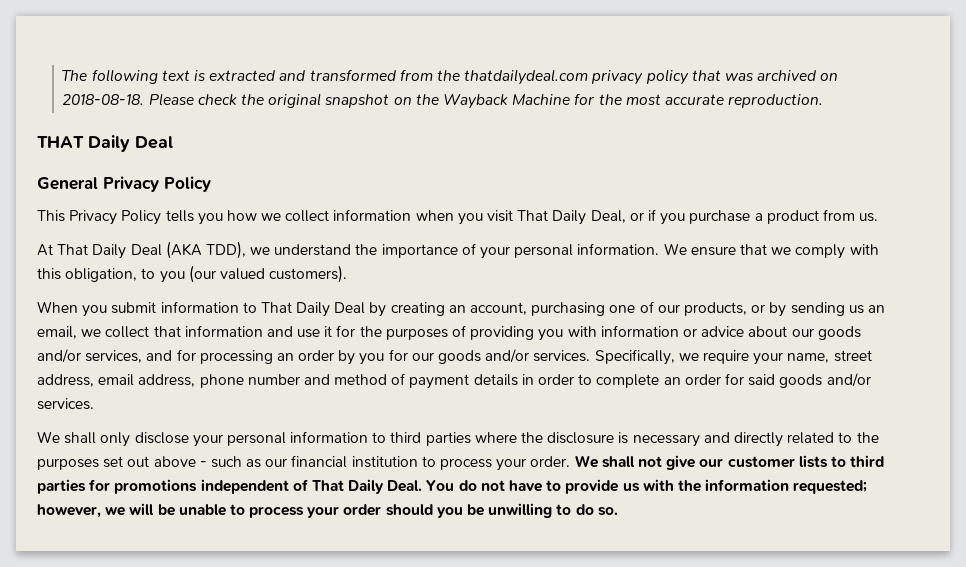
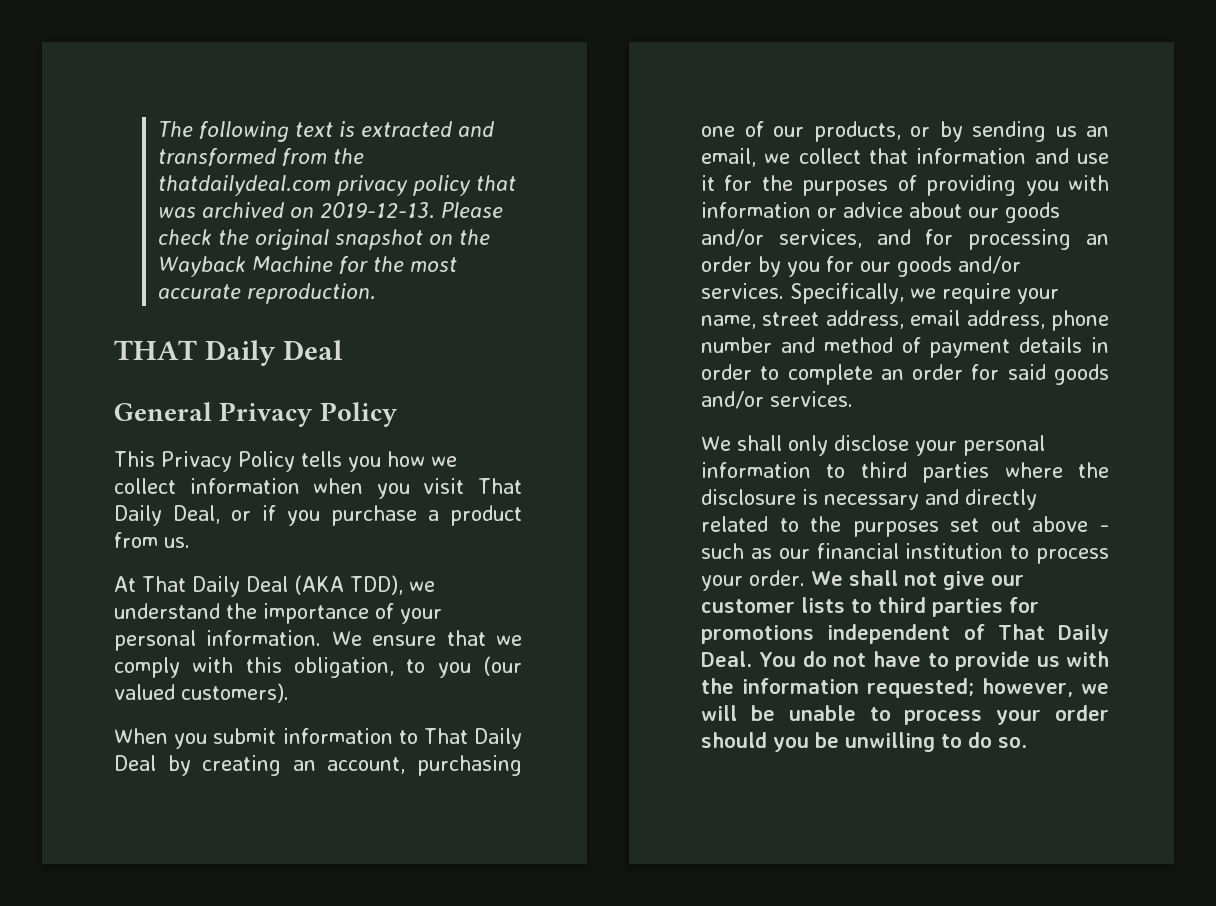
- The following text is extracted and transformed from the thatdailydeal.com privacy policy that was archived on 2018-08-18.
+ The following text is extracted and transformed from the thatdailydeal.com privacy policy that was archived on 2019-12-13.

